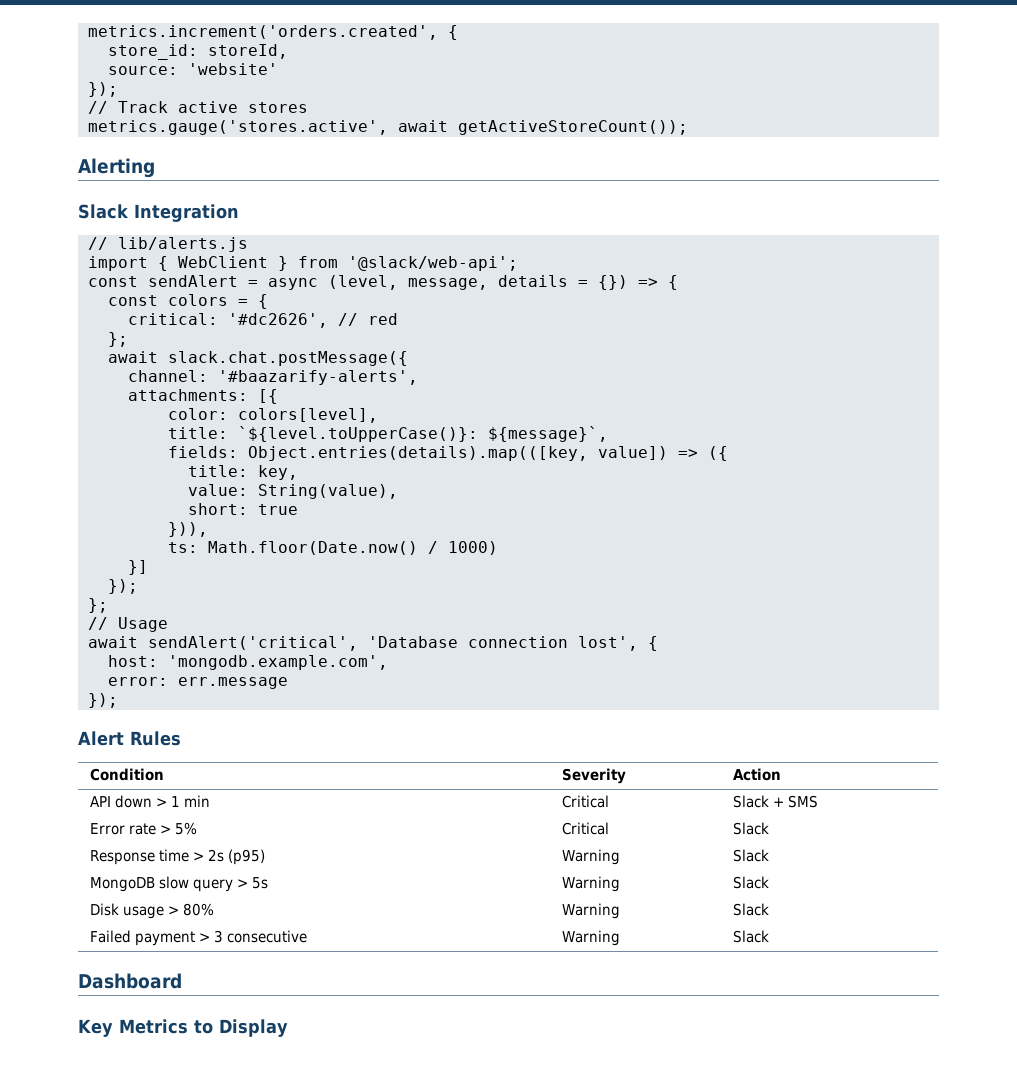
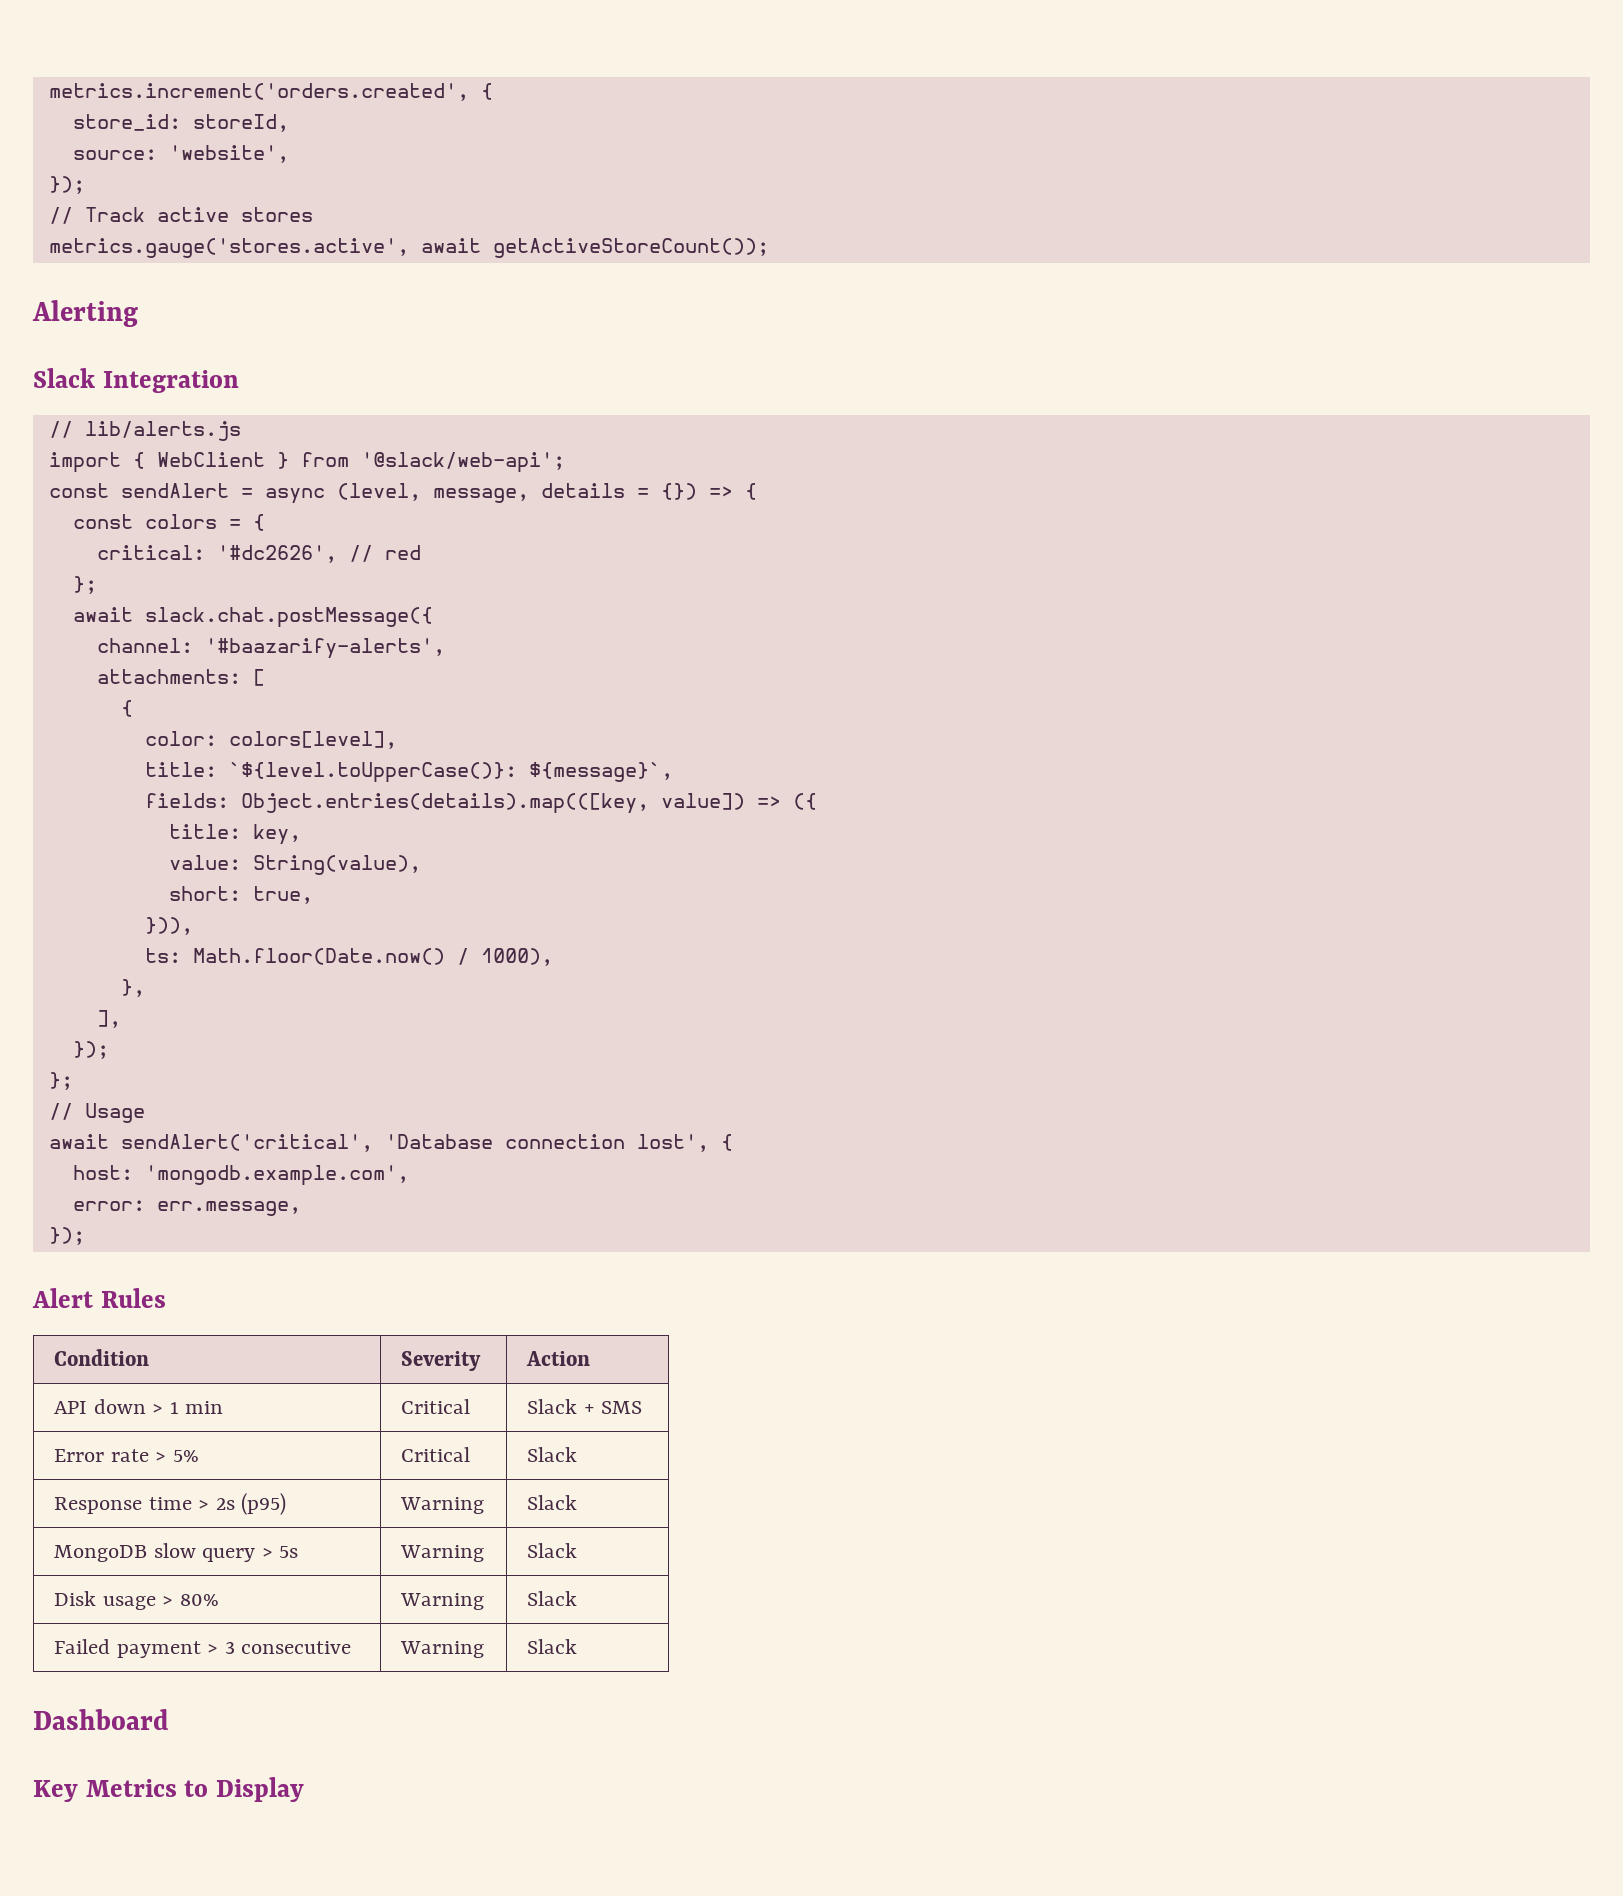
- source: 'website'
+ source: 'website',
- attachments: [{
+ attachments: [
+ {
- short: true
+ short: true,
- ts: Math.floor(Date.now() / 1000)
- }]
+ ts: Math.floor(Date.now() / 1000),
+ },
+ ],
- error: err.message
+ error: err.message,

